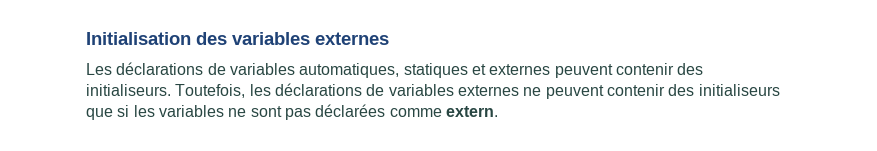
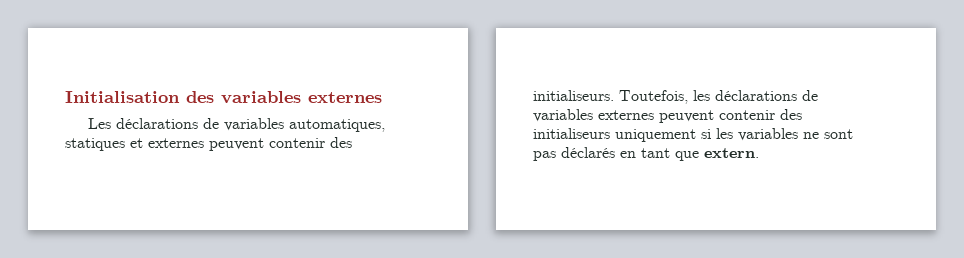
- Toutefois, les déclarations de variables externes ne peuvent contenir des initialiseurs que si les variables ne sont pas déclarées comme extern.
+ Toutefois, les déclarations de variables externes peuvent contenir des initialiseurs uniquement si les variables ne sont pas déclarés en tant que extern.

